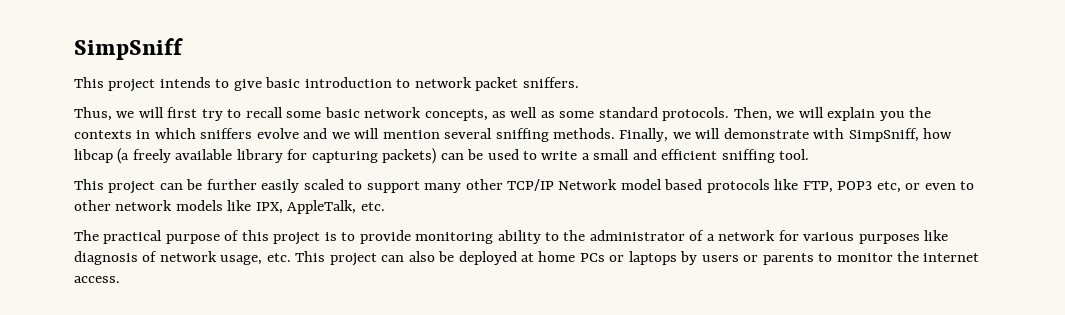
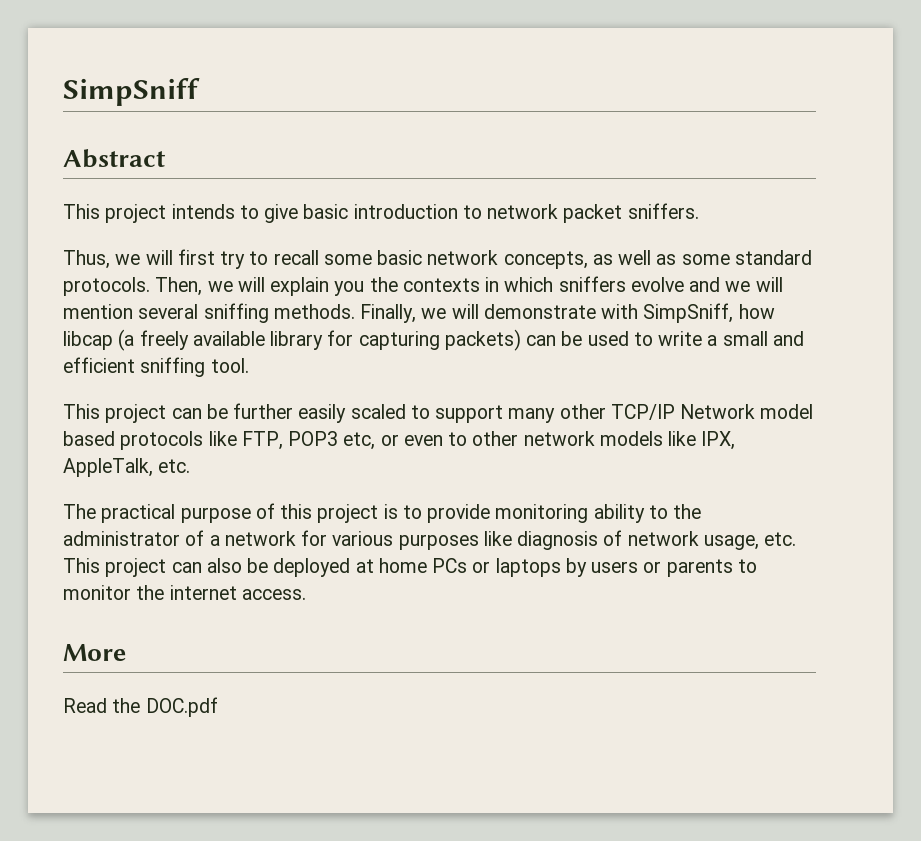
+ Abstract
+ More
+ Read the DOC.pdf

